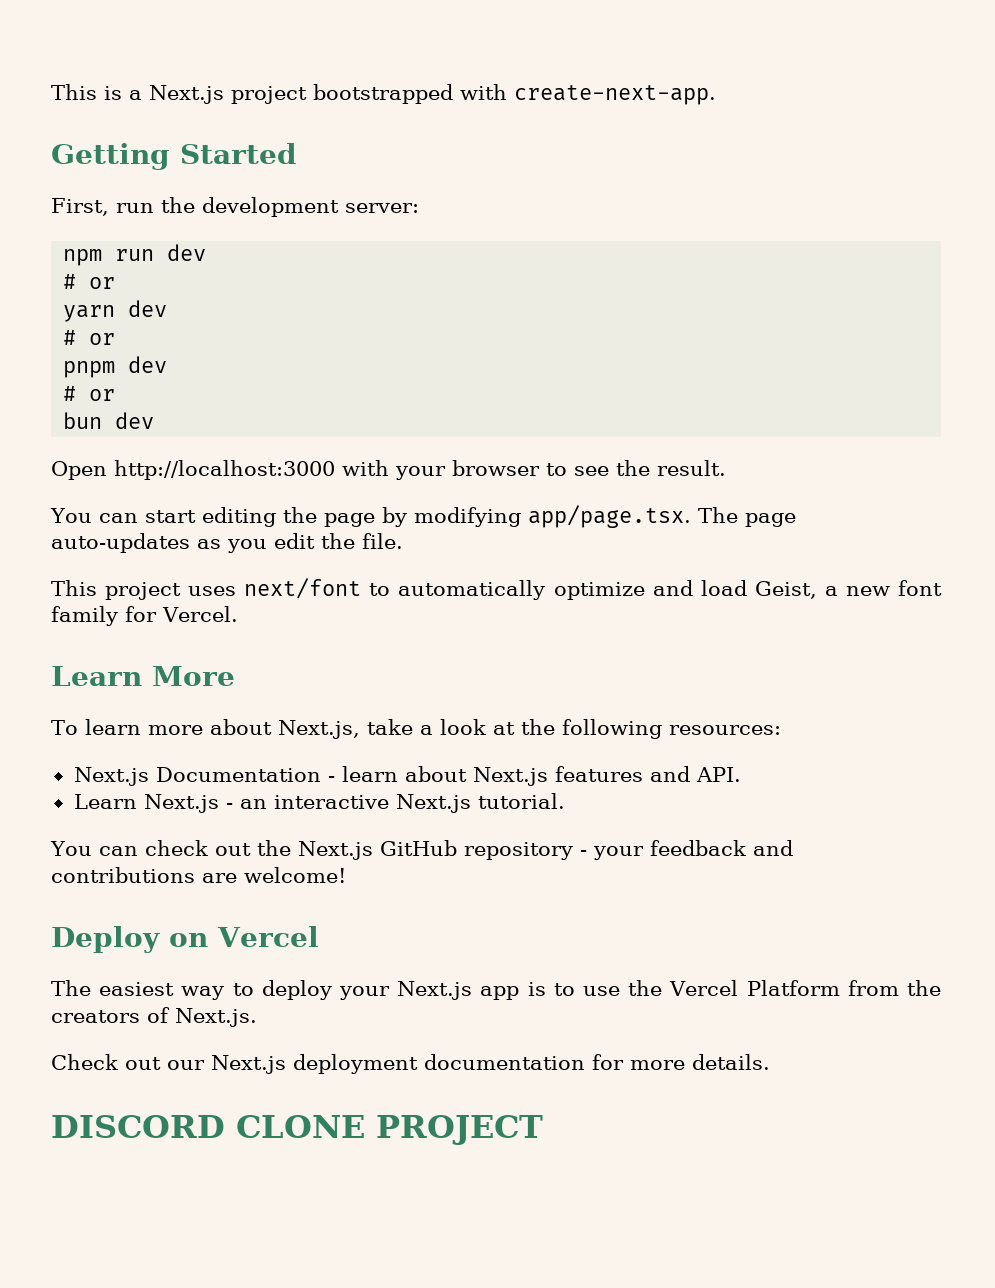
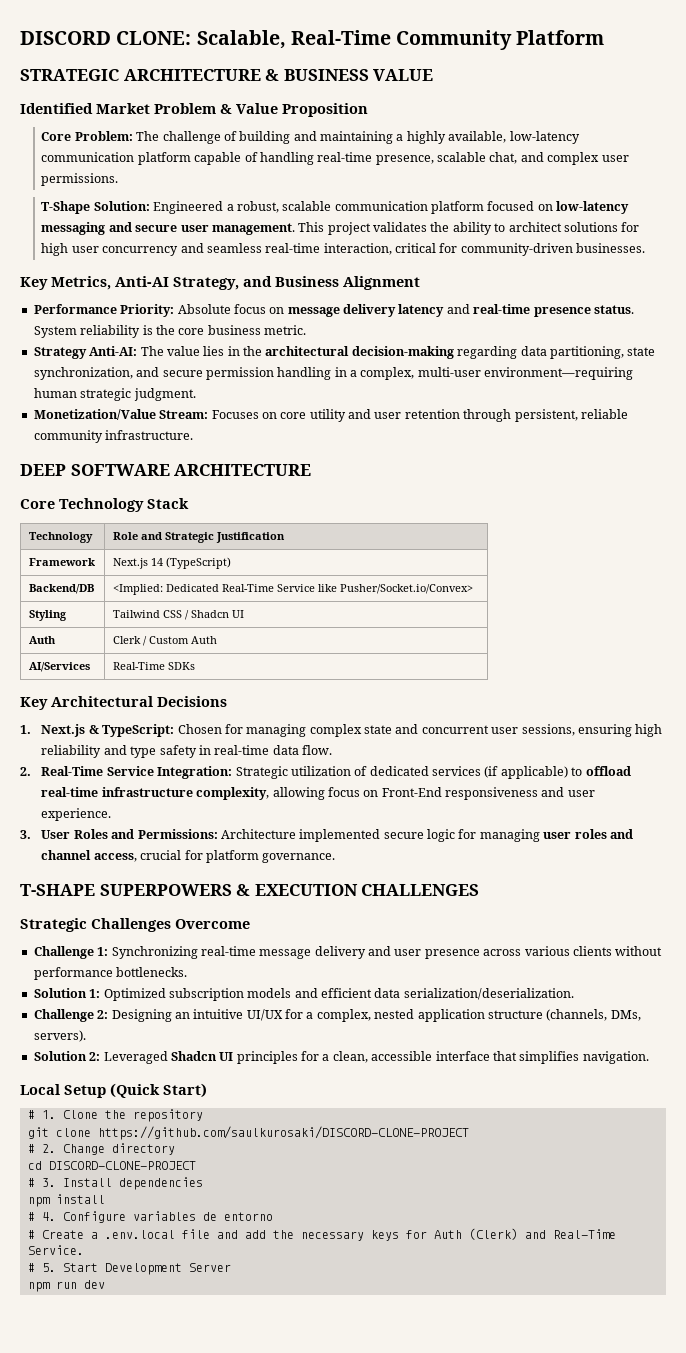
- This is a Next.js project bootstrapped with create-next-app.
- Getting Started
- First, run the development server:
+ DISCORD CLONE: Scalable, Real-Time Community Platform
+ STRATEGIC ARCHITECTURE & BUSINESS VALUE
+ Identified Market Problem & Value Proposition
+ Core Problem: The challenge of building and maintaining a highly available, low-latency communication platform capable of handling real-time presence, scalable chat, and complex user permissions.
+ T-Shape Solution: Engineered a robust, scalable communication platform focused on low-latency messaging and secure user management. This project validates the ability to architect solutions for high user concurrency and seamless real-time interaction, critical for community-driven businesses.
+ Key Metrics, Anti-AI Strategy, and Business Alignment
+ Performance Priority: Absolute focus on message delivery latency and real-time presence status. System reliability is the core business metric.
+ Strategy Anti-AI: The value lies in the architectural decision-making regarding data partitioning, state synchronization, and secure permission handling in a complex, multi-user environment—requiring human strategic judgment.
+ Monetization/Value Stream: Focuses on core utility and user retention through persistent, reliable community infrastructure.
+ DEEP SOFTWARE ARCHITECTURE
+ Core Technology Stack
+ Technology | Role and Strategic Justification
+ Framework | Next.js 14 (TypeScript)
+ Backend/DB | <Implied: Dedicated Real-Time Service like Pusher/Socket.io/Convex>
+ Styling | Tailwind CSS / Shadcn UI
+ Auth | Clerk / Custom Auth
+ AI/Services | Real-Time SDKs
+ Key Architectural Decisions
+ 1. Next.js & TypeScript: Chosen for managing complex state and concurrent user sessions, ensuring high reliability and type safety in real-time data flow.
+ 2. Real-Time Service Integration: Strategic utilization of dedicated services (if applicable) to offload real-time infrastructure complexity, allowing focus on Front-End responsiveness and user experience.
+ 3. User Roles and Permissions: Architecture implemented secure logic for managing user roles and channel access, crucial for platform governance.
+ T-SHAPE SUPERPOWERS & EXECUTION CHALLENGES
+ Strategic Challenges Overcome
+ Challenge 1: Synchronizing real-time message delivery and user presence across various clients without performance bottlenecks.
+ Solution 1: Optimized subscription models and efficient data serialization/deserialization.
+ Challenge 2: Designing an intuitive UI/UX for a complex, nested application structure (channels, DMs, servers).
+ Solution 2: Leveraged Shadcn UI principles for a clean, accessible interface that simplifies navigation.
+ Local Setup (Quick Start)
+ # 1. Clone the repository
+ git clone https://github.com/saulkurosaki/DISCORD-CLONE-PROJECT
+ # 2. Change directory
+ cd DISCORD-CLONE-PROJECT
+ # 3. Install dependencies
+ npm install
+ # 4. Configure variables de entorno
+ # Create a .env.local file and add the necessary keys for Auth (Clerk) and Real-Time Service.
+ # 5. Start Development Server
  npm run dev
- # or
- yarn dev
- # or
- pnpm dev
- # or
- bun dev
- Open http://localhost:3000 with your browser to see the result.
- You can start editing the page by modifying app/page.tsx. The page auto-updates as you edit the file.
- This project uses next/font to automatically optimize and load Geist, a new font family for Vercel.
- Learn More
- To learn more about Next.js, take a look at the following resources:
- Next.js Documentation - learn about Next.js features and API.
- Learn Next.js - an interactive Next.js tutorial.
- You can check out the Next.js GitHub repository - your feedback and contributions are welcome!
- Deploy on Vercel
- The easiest way to deploy your Next.js app is to use the Vercel Platform from the creators of Next.js.
- Check out our Next.js deployment documentation for more details.
- DISCORD CLONE PROJECT

